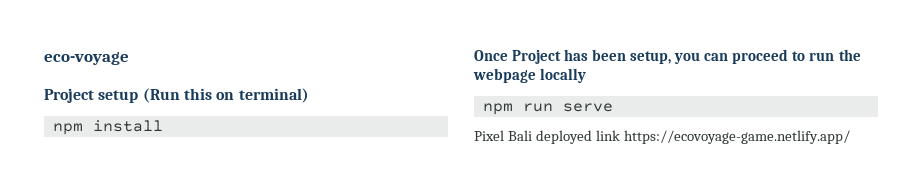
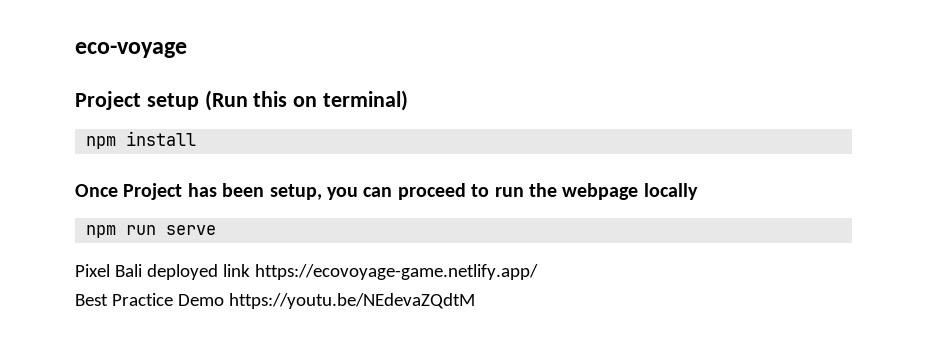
+ Best Practice Demo https://youtu.be/NEdevaZQdtM

